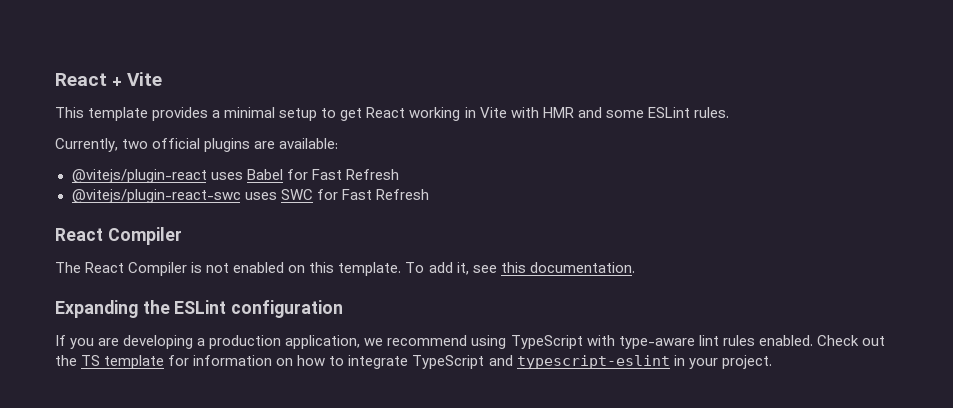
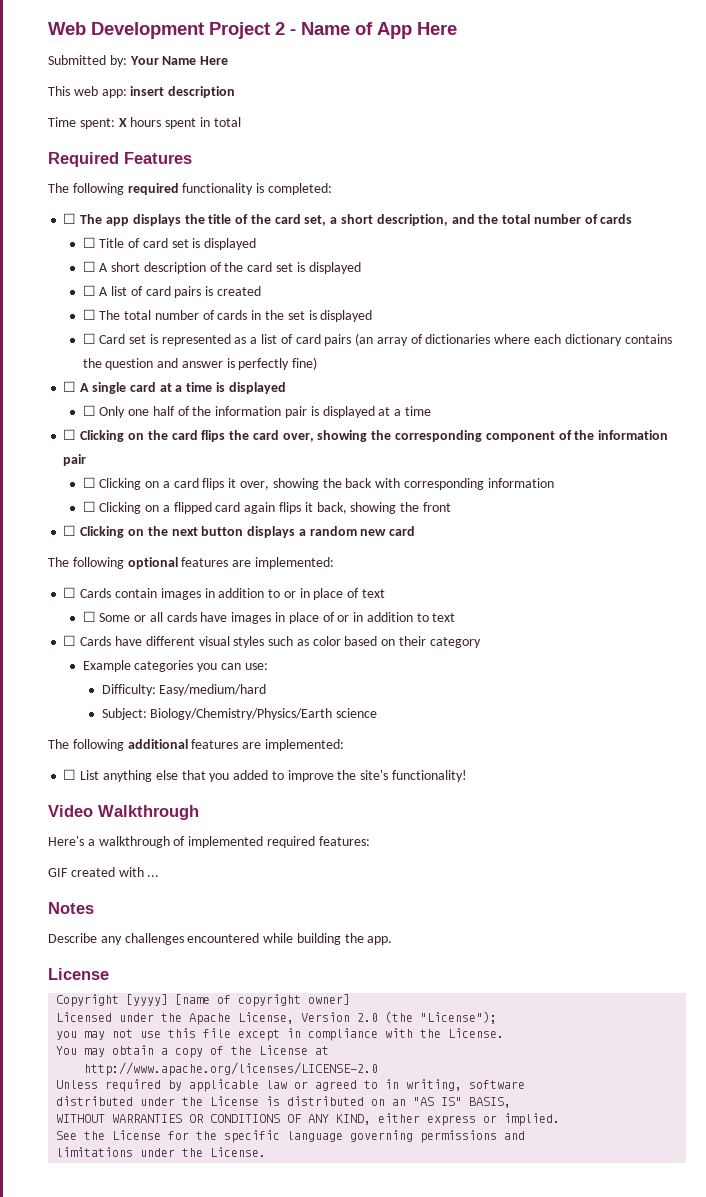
- React + Vite
- This template provides a minimal setup to get React working in Vite with HMR and some ESLint rules.
- Currently, two official plugins are available:
- @vitejs/plugin-react uses Babel for Fast Refresh
- @vitejs/plugin-react-swc uses SWC for Fast Refresh
- React Compiler
- The React Compiler is not enabled on this template. To add it, see this documentation.
- Expanding the ESLint configuration
- If you are developing a production application, we recommend using TypeScript with type-aware lint rules enabled. Check out the TS template for information on how to integrate TypeScript and typescript-eslint in your project.
+ Web Development Project 2 - Name of App Here
+ Submitted by: Your Name Here
+ This web app: insert description
+ Time spent: X hours spent in total
+ Required Features
+ The following required functionality is completed:
+ ☐ The app displays the title of the card set, a short description, and the total number of cards
+ ☐ Title of card set is displayed
+ ☐ A short description of the card set is displayed
+ ☐ A list of card pairs is created
+ ☐ The total number of cards in the set is displayed
+ ☐ Card set is represented as a list of card pairs (an array of dictionaries where each dictionary contains the question and answer is perfectly fine)
+ ☐ A single card at a time is displayed
+ ☐ Only one half of the information pair is displayed at a time
+ ☐ Clicking on the card flips the card over, showing the corresponding component of the information pair
+ ☐ Clicking on a card flips it over, showing the back with corresponding information
+ ☐ Clicking on a flipped card again flips it back, showing the front
+ ☐ Clicking on the next button displays a random new card
+ The following optional features are implemented:
+ ☐ Cards contain images in addition to or in place of text
+ ☐ Some or all cards have images in place of or in addition to text
+ ☐ Cards have different visual styles such as color based on their category
+ Example categories you can use:
+ Difficulty: Easy/medium/hard
+ Subject: Biology/Chemistry/Physics/Earth science
+ The following additional features are implemented:
+ ☐ List anything else that you added to improve the site's functionality!
+ Video Walkthrough
+ Here's a walkthrough of implemented required features:
+ GIF created with ...
+ Notes
+ Describe any challenges encountered while building the app.
+ License
+ Copyright [yyyy] [name of copyright owner]
+ Licensed under the Apache License, Version 2.0 (the "License");
+ you may not use this file except in compliance with the License.
+ You may obtain a copy of the License at
+ http://www.apache.org/licenses/LICENSE-2.0
+ Unless required by applicable law or agreed to in writing, software
+ distributed under the License is distributed on an "AS IS" BASIS,
+ WITHOUT WARRANTIES OR CONDITIONS OF ANY KIND, either express or implied.
+ See the License for the specific language governing permissions and
+ limitations under the License.

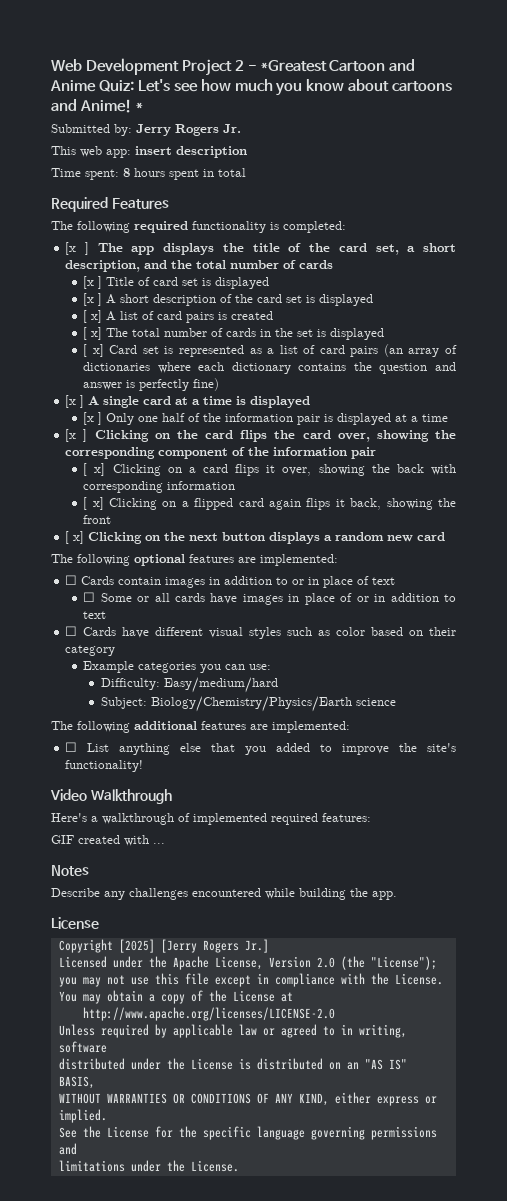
- Web Development Project 2 - Name of App Here
+ Web Development Project 2 - *Greatest Cartoon and Anime Quiz: Let's see how much you know about cartoons and Anime! *
- Submitted by: Your Name Here
+ Submitted by: Jerry Rogers Jr.
- Time spent: X hours spent in total
+ Time spent: 8 hours spent in total
- ☐ The app displays the title of the card set, a short description, and the total number of cards
+ [x ] The app displays the title of the card set, a short description, and the total number of cards
- ☐ Title of card set is displayed
+ [x ] Title of card set is displayed
- ☐ A short description of the card set is displayed
+ [x ] A short description of the card set is displayed
- ☐ A list of card pairs is created
+ [ x] A list of card pairs is created
- ☐ The total number of cards in the set is displayed
+ [ x] The total number of cards in the set is displayed
- ☐ Card set is represented as a list of card pairs (an array of dictionaries where each dictionary contains the question and answer is perfectly fine)
+ [ x] Card set is represented as a list of card pairs (an array of dictionaries where each dictionary contains the question and answer is perfectly fine)
- ☐ A single card at a time is displayed
+ [x ] A single card at a time is displayed
- ☐ Only one half of the information pair is displayed at a time
+ [x ] Only one half of the information pair is displayed at a time
- ☐ Clicking on the card flips the card over, showing the corresponding component of the information pair
+ [x ] Clicking on the card flips the card over, showing the corresponding component of the information pair
- ☐ Clicking on a card flips it over, showing the back with corresponding information
+ [ x] Clicking on a card flips it over, showing the back with corresponding information
- ☐ Clicking on a flipped card again flips it back, showing the front
+ [ x] Clicking on a flipped card again flips it back, showing the front
- ☐ Clicking on the next button displays a random new card
+ [ x] Clicking on the next button displays a random new card
- Copyright [yyyy] [name of copyright owner]
+ Copyright [2025] [Jerry Rogers Jr.]

